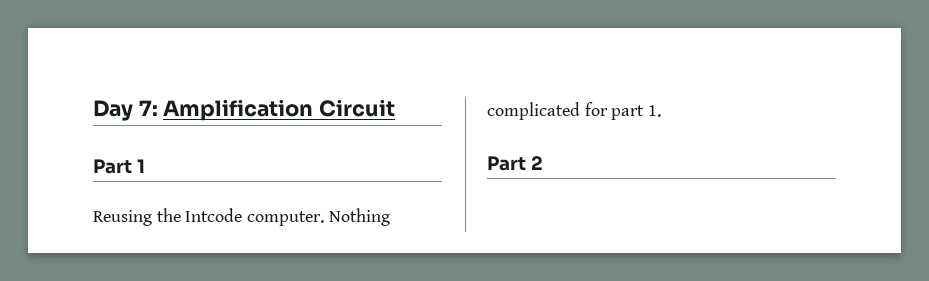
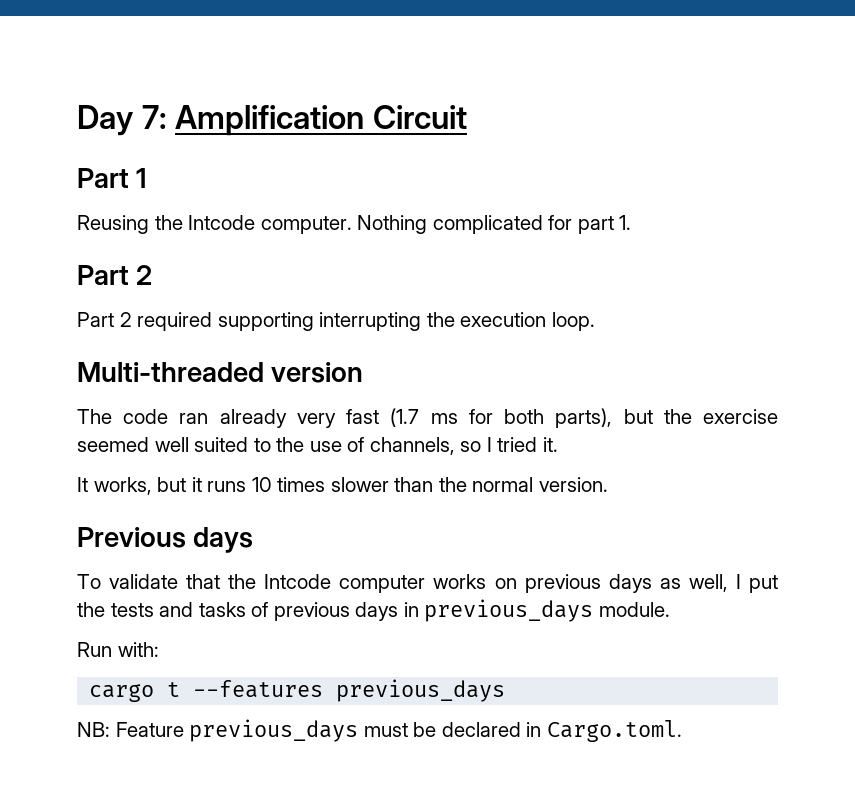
+ Part 2 required supporting interrupting the execution loop.
+ Multi-threaded version
+ The code ran already very fast (1.7 ms for both parts), but the exercise seemed well suited to the use of channels, so I tried it.
+ It works, but it runs 10 times slower than the normal version.
+ Previous days
+ To validate that the Intcode computer works on previous days as well, I put the tests and tasks of previous days in previous_days module.
+ Run with:
+ cargo t --features previous_days
+ NB: Feature previous_days must be declared in Cargo.toml.

